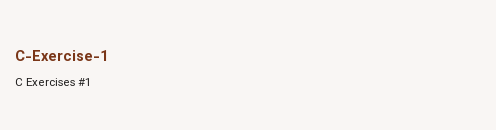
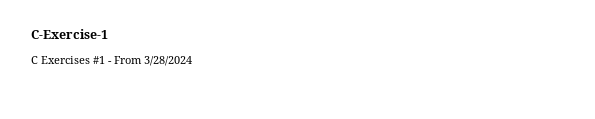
- C Exercises #1
+ C Exercises #1 - From 3/28/2024

